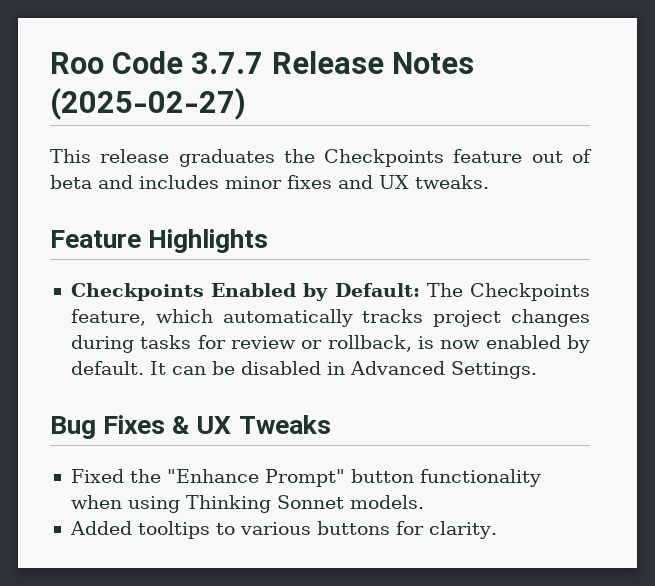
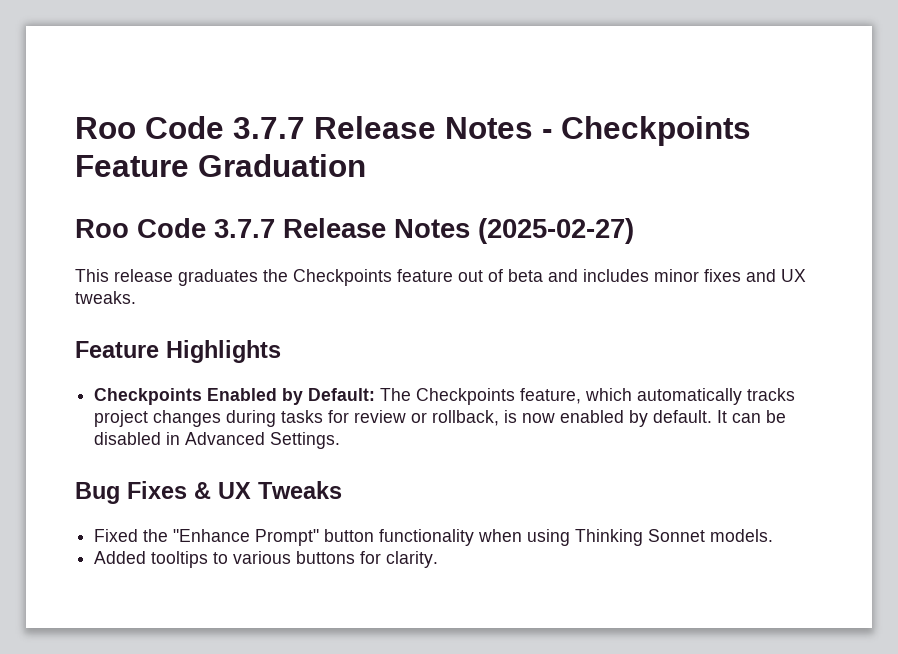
+ Roo Code 3.7.7 Release Notes - Checkpoints Feature Graduation

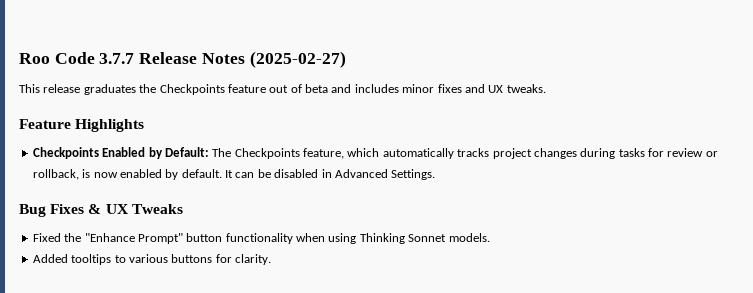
- Roo Code 3.7.7 Release Notes - Checkpoints Feature Graduation

